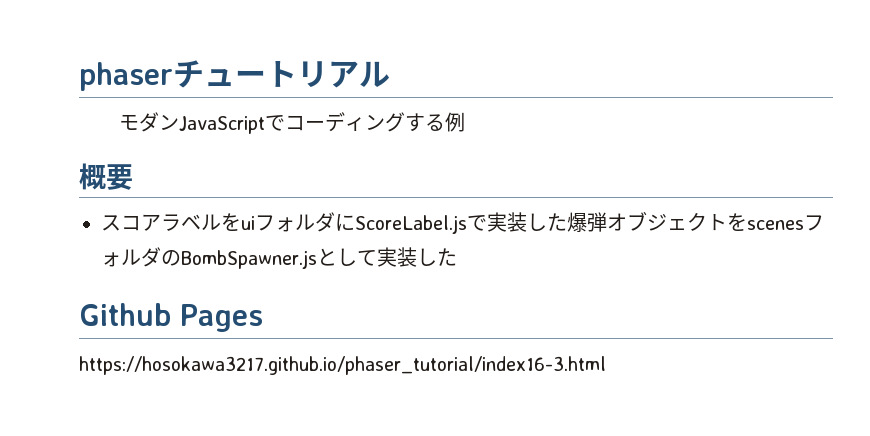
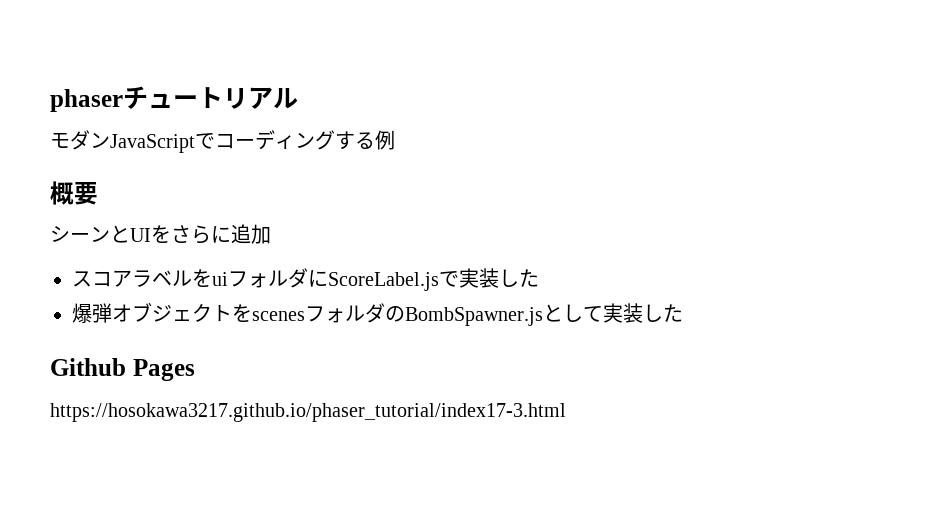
+ シーンとUIをさらに追加
- スコアラベルをuiフォルダにScoreLabel.jsで実装した爆弾オブジェクトをscenesフォルダのBombSpawner.jsとして実装した
+ スコアラベルをuiフォルダにScoreLabel.jsで実装した
+ 爆弾オブジェクトをscenesフォルダのBombSpawner.jsとして実装した
- https://hosokawa3217.github.io/phaser_tutorial/index16-3.html
+ https://hosokawa3217.github.io/phaser_tutorial/index17-3.html

